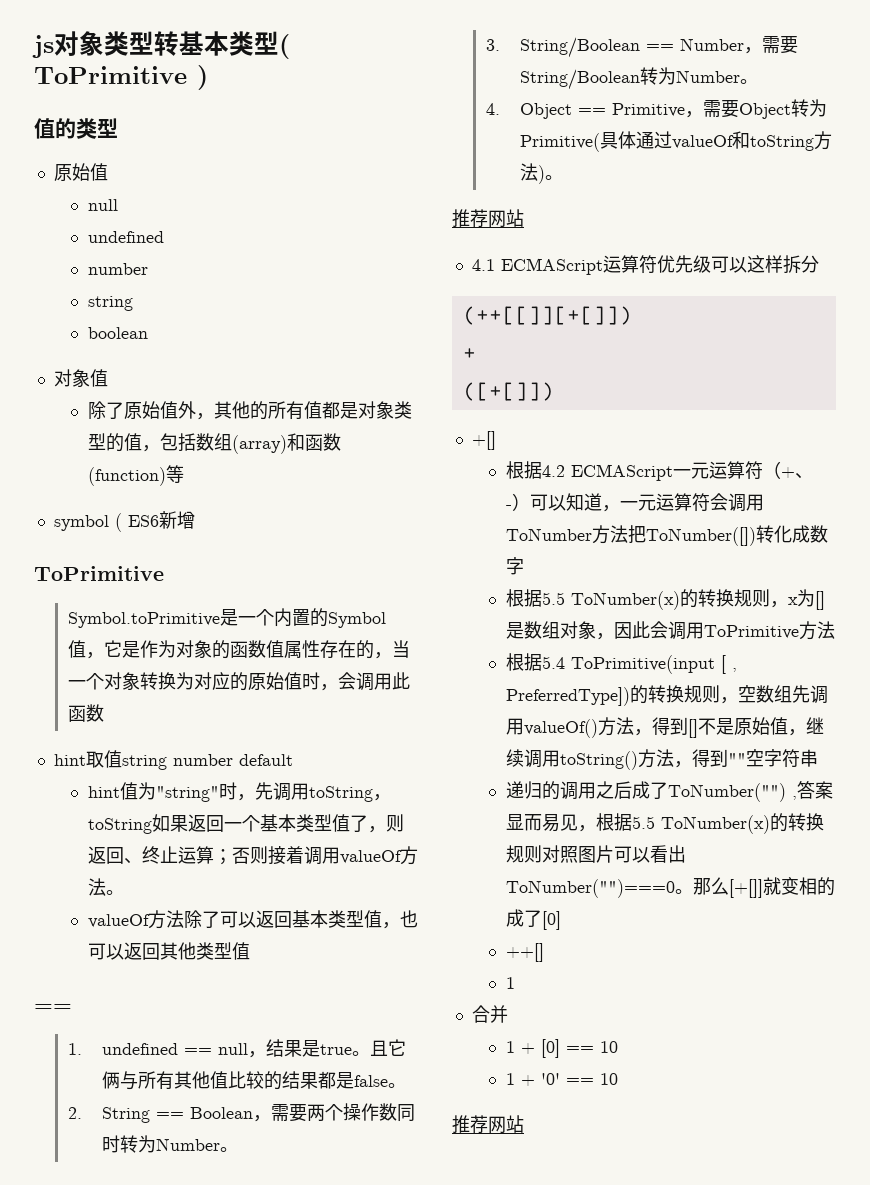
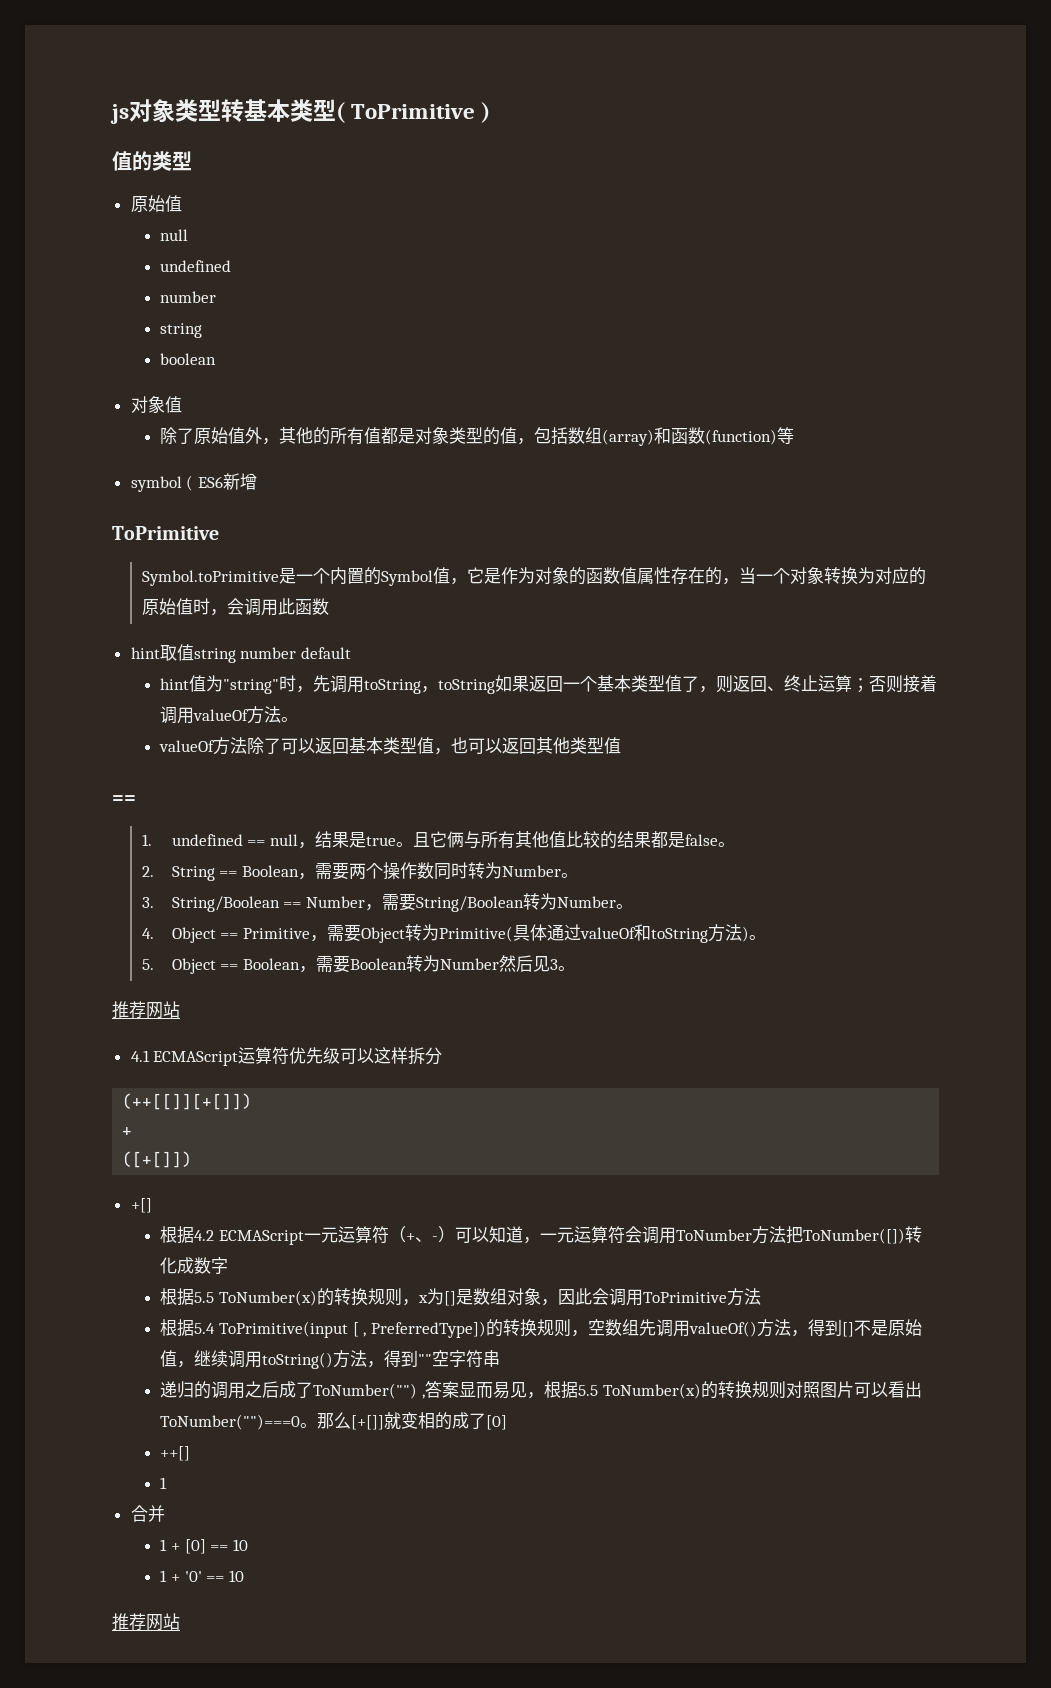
+ 5. Object == Boolean，需要Boolean转为Number然后见3。

